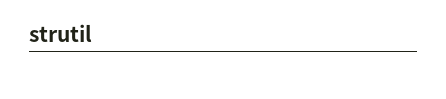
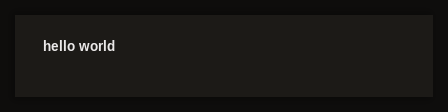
- strutil
+ hello world

